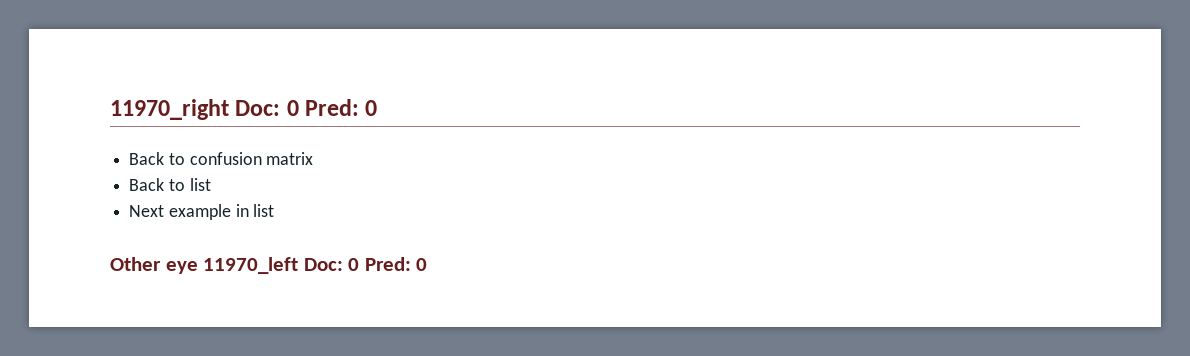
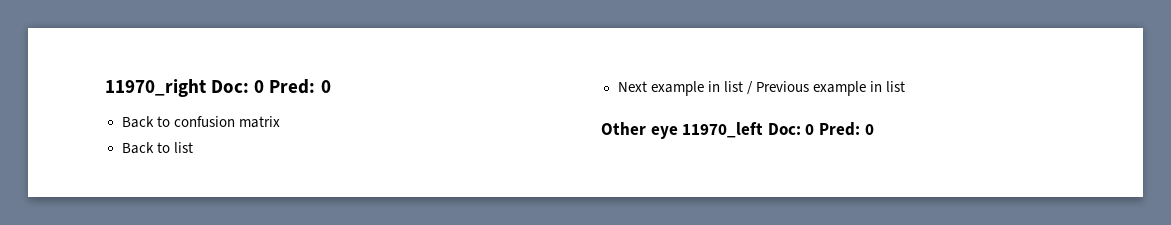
- Next example in list
+ Next example in list / Previous example in list

